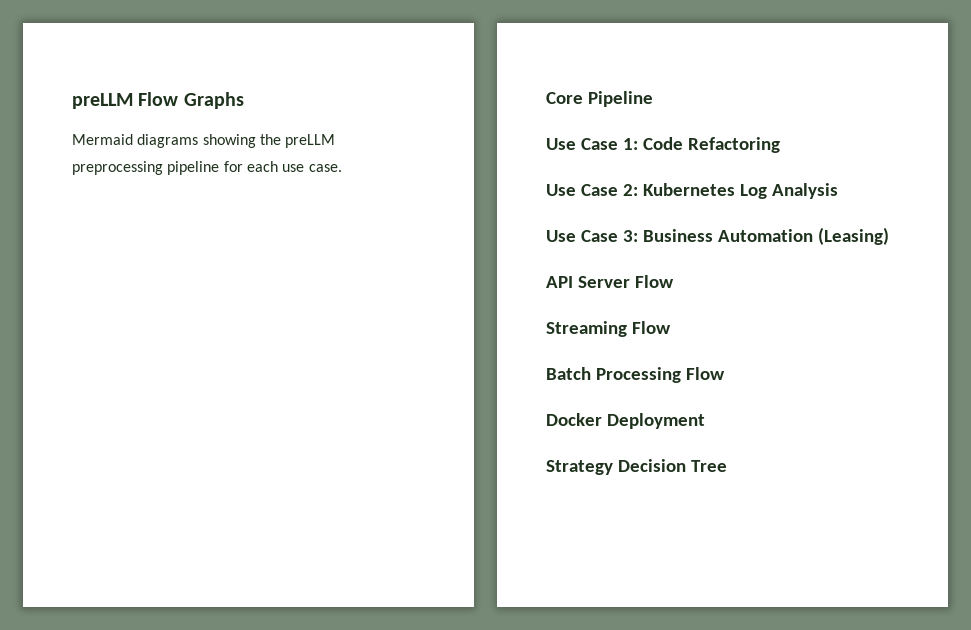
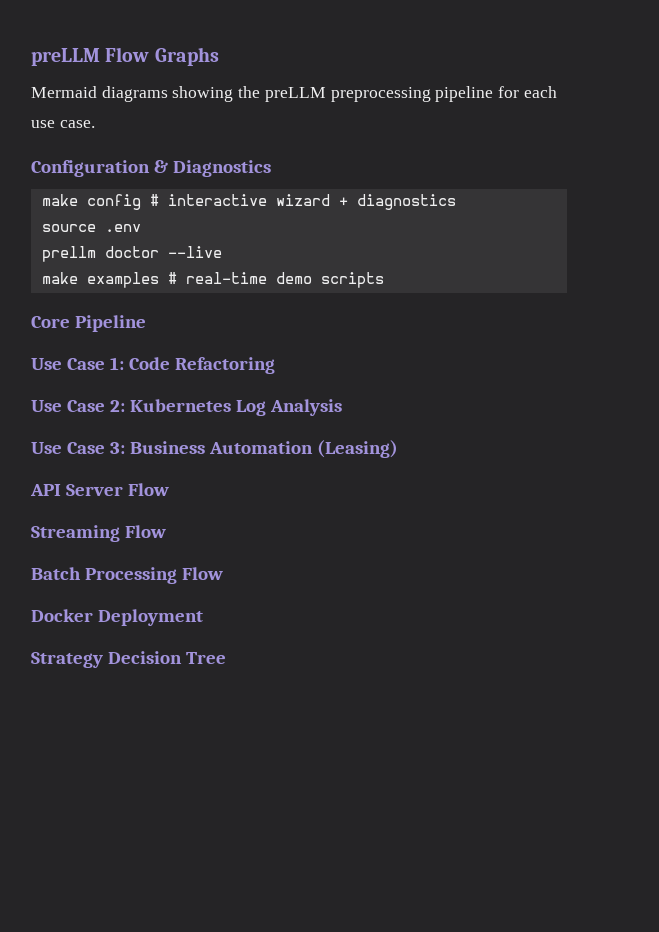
+ Configuration & Diagnostics
+ make config # interactive wizard + diagnostics
+ source .env
+ prellm doctor --live
+ make examples # real-time demo scripts

